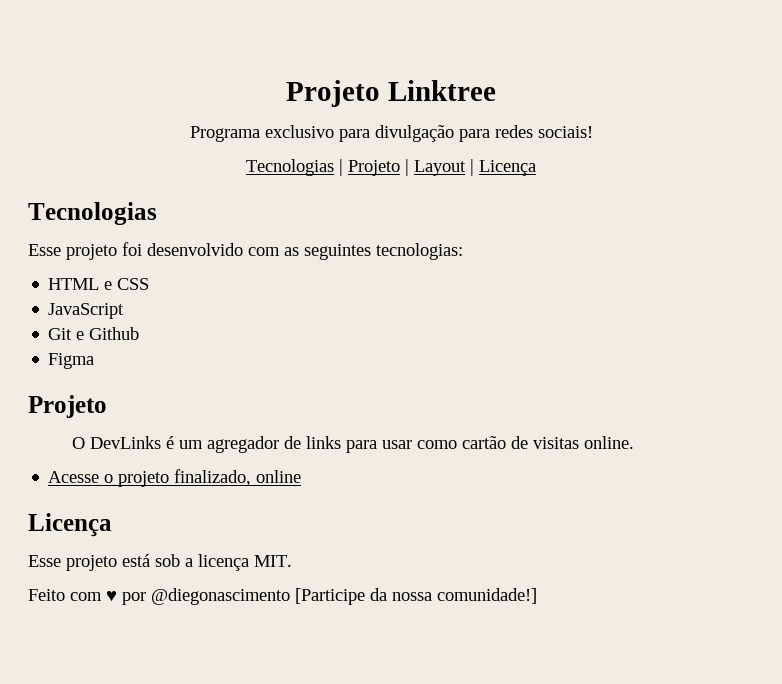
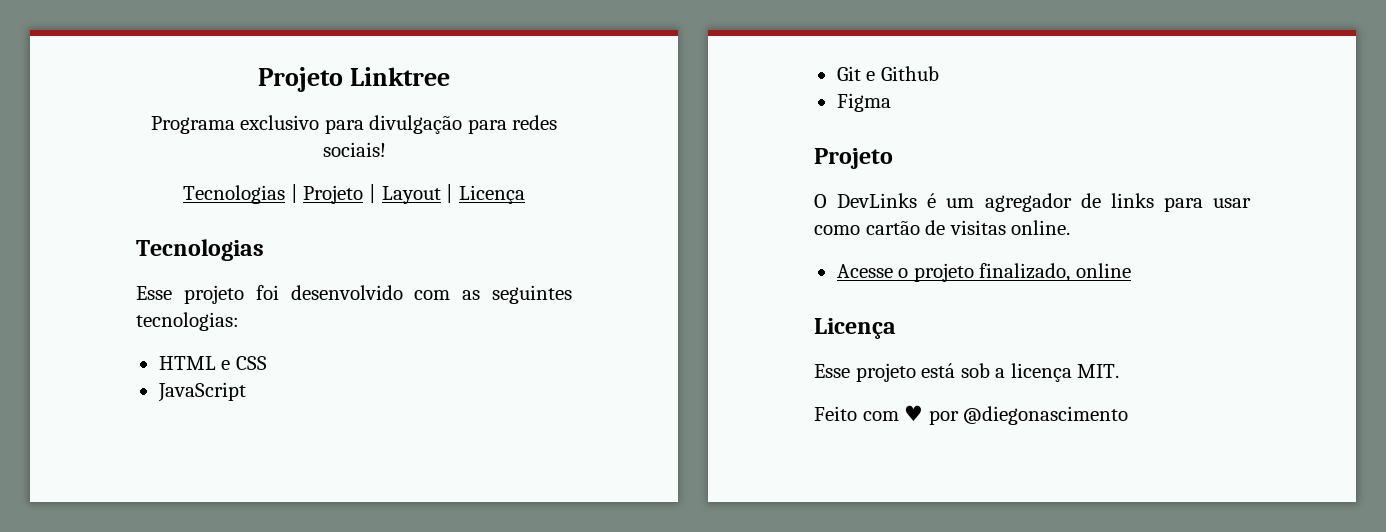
- Feito com ♥ por @diegonascimento [Participe da nossa comunidade!]
+ Feito com ♥ por @diegonascimento

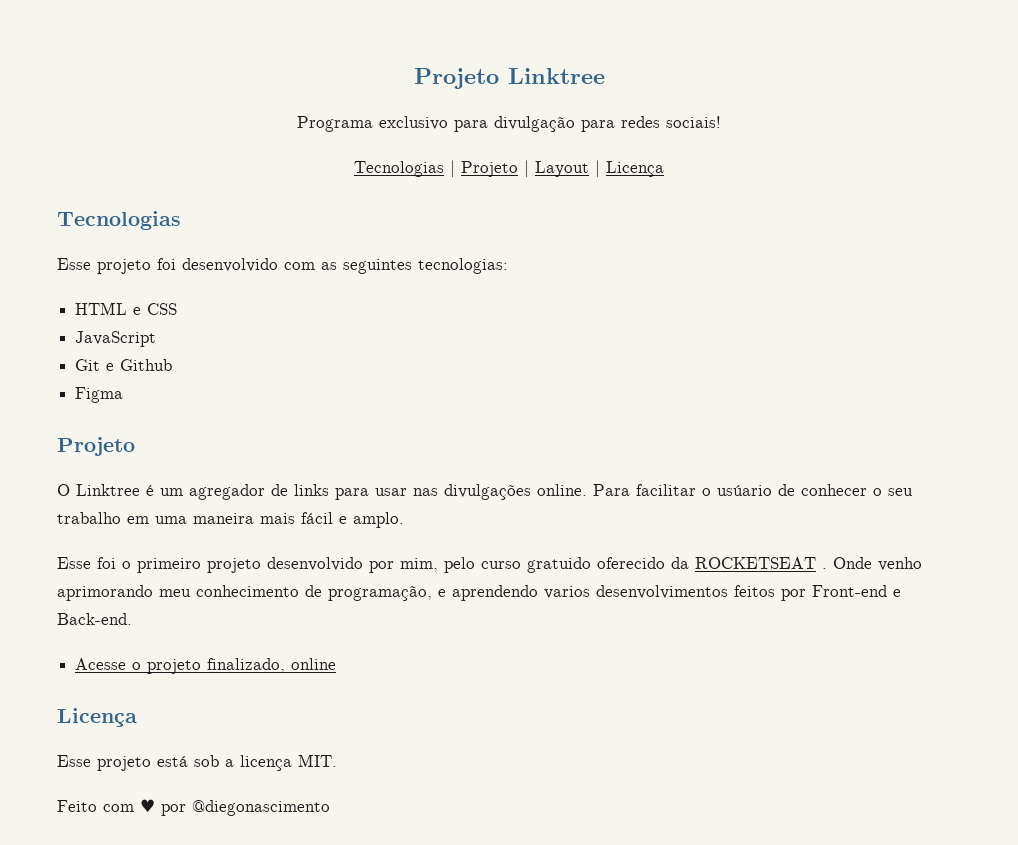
- O DevLinks é um agregador de links para usar como cartão de visitas online.
+ O Linktree é um agregador de links para usar nas divulgações online. Para facilitar o usúario de conhecer o seu trabalho em uma maneira mais fácil e amplo.
+ Esse foi o primeiro projeto desenvolvido por mim, pelo curso gratuido oferecido da ROCKETSEAT . Onde venho aprimorando meu conhecimento de programação, e aprendendo varios desenvolvimentos feitos por Front-end e Back-end.

